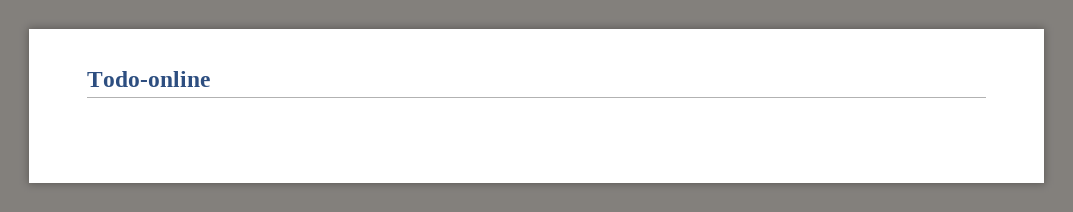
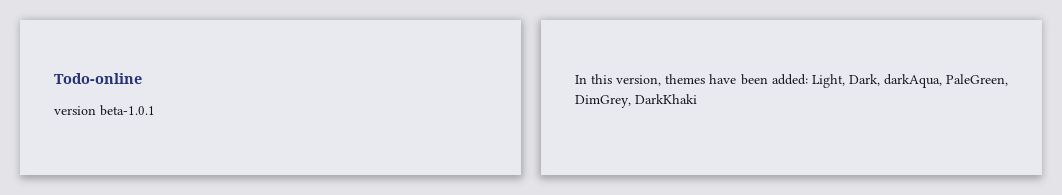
+ version beta-1.0.1
+ In this version, themes have been added: Light, Dark, darkAqua, PaleGreen, DimGrey, DarkKhaki

